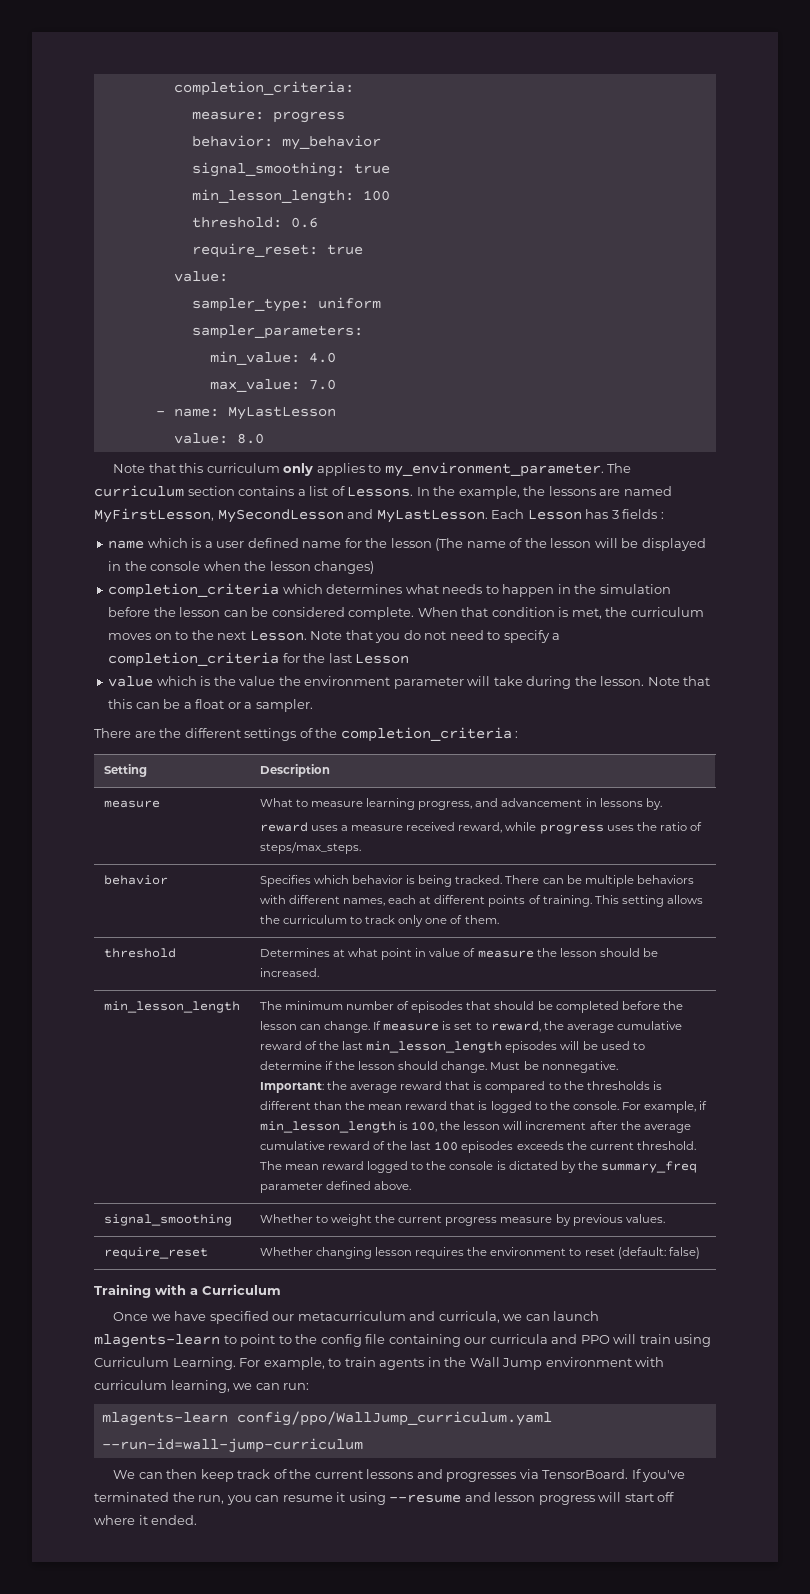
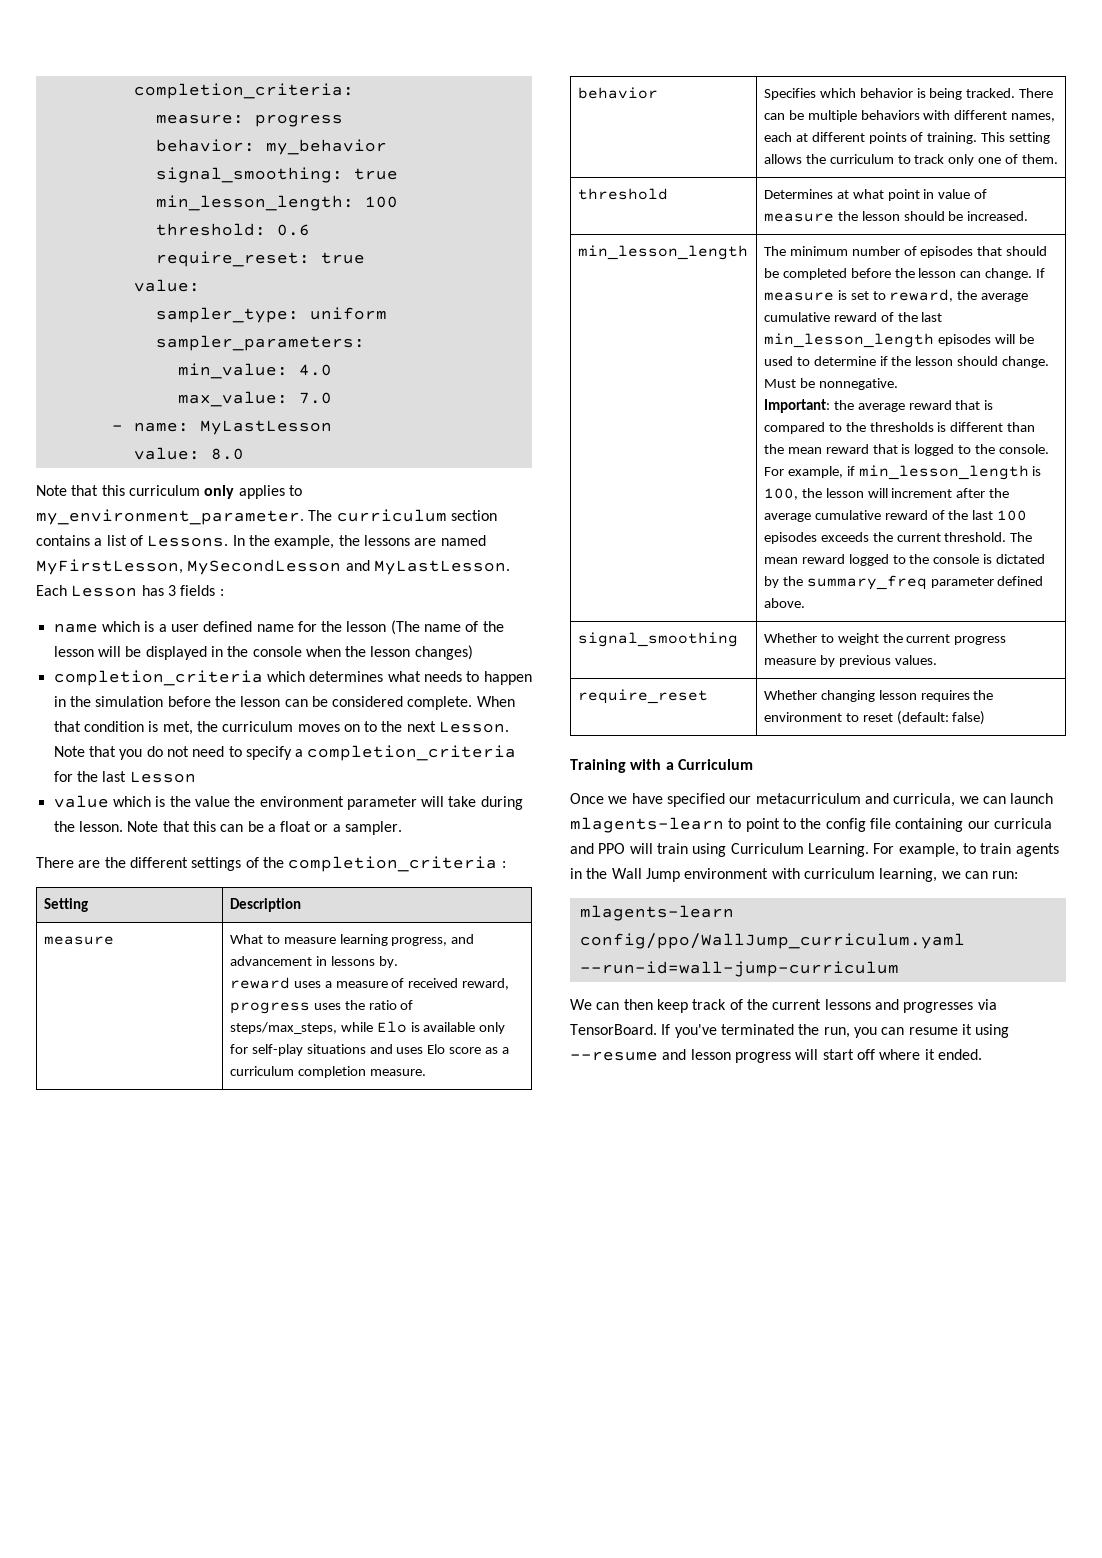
- reward uses a measure received reward, while progress uses the ratio of steps/max_steps.
+ reward uses a measure of received reward, progress uses the ratio of steps/max_steps, while Elo is available only for self-play situations and uses Elo score as a curriculum completion measure.

